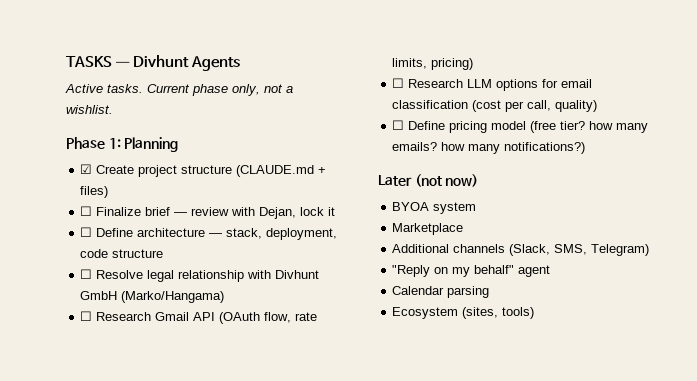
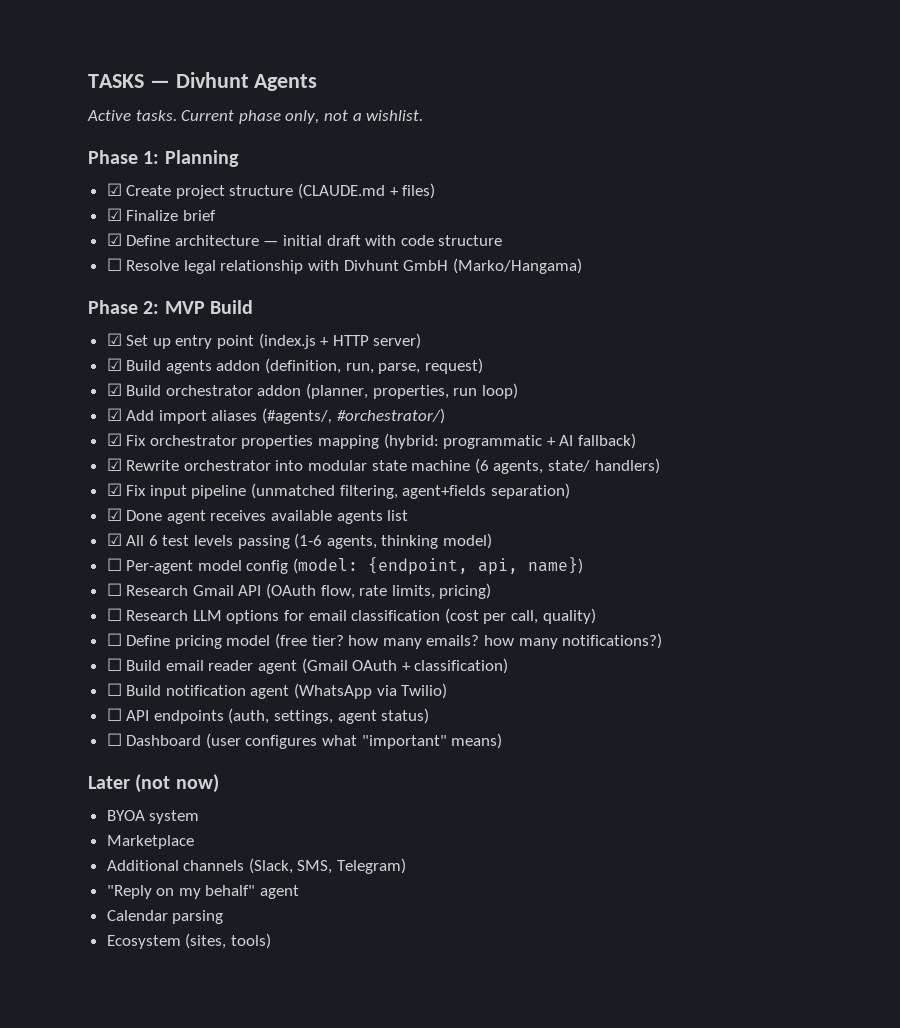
- ☐ Finalize brief — review with Dejan, lock it
- ☐ Define architecture — stack, deployment, code structure
+ ☑ Finalize brief
+ ☑ Define architecture — initial draft with code structure
+ Phase 2: MVP Build
+ ☑ Set up entry point (index.js + HTTP server)
+ ☑ Build agents addon (definition, run, parse, request)
+ ☑ Build orchestrator addon (planner, properties, run loop)
+ ☑ Add import aliases (#agents/, #orchestrator/)
+ ☑ Fix orchestrator properties mapping (hybrid: programmatic + AI fallback)
+ ☑ Rewrite orchestrator into modular state machine (6 agents, state/ handlers)
+ ☑ Fix input pipeline (unmatched filtering, agent+fields separation)
+ ☑ Done agent receives available agents list
+ ☑ All 6 test levels passing (1-6 agents, thinking model)
+ ☐ Per-agent model config (model: {endpoint, api, name})
+ ☐ Build email reader agent (Gmail OAuth + classification)
+ ☐ Build notification agent (WhatsApp via Twilio)
+ ☐ API endpoints (auth, settings, agent status)
+ ☐ Dashboard (user configures what "important" means)

